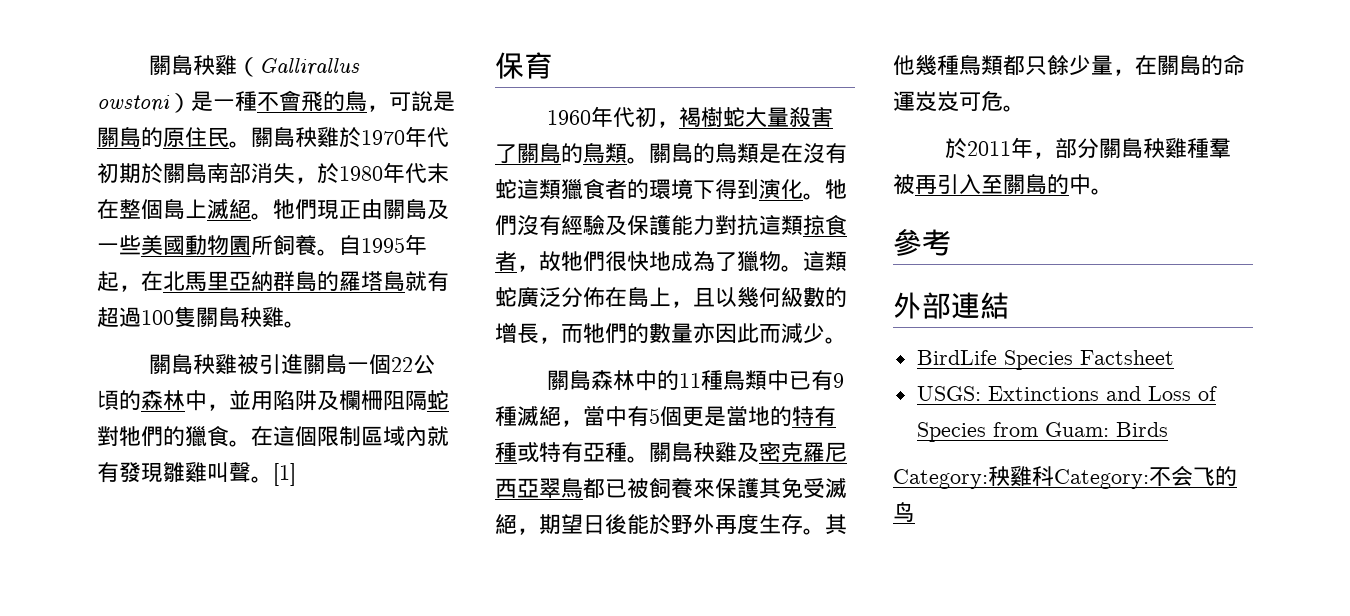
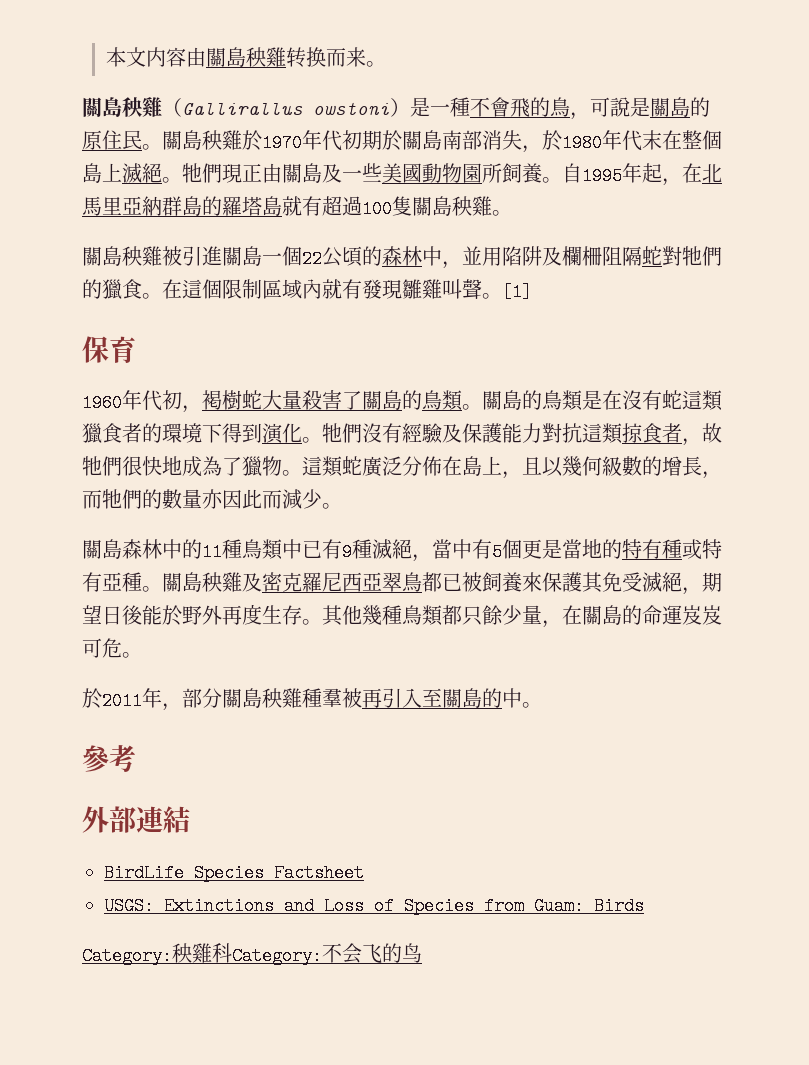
+ 本文内容由關島秧雞转换而来。

